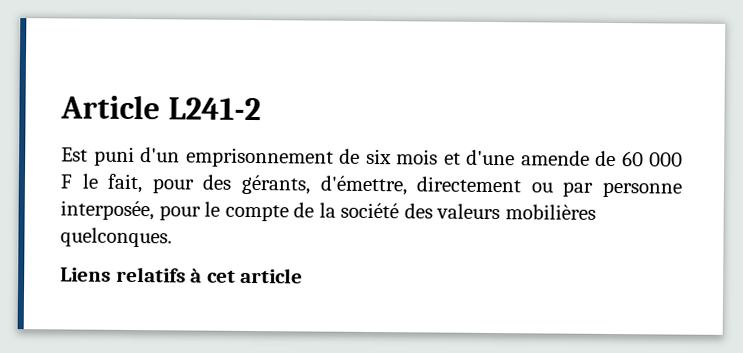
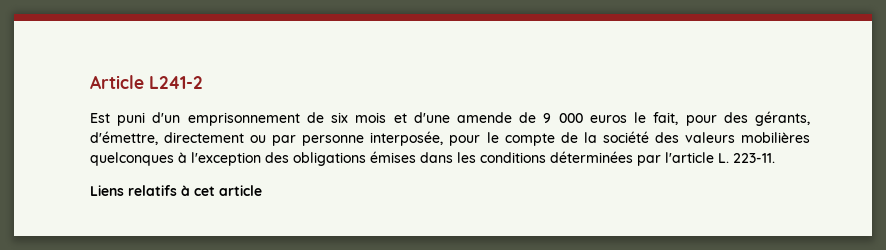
- Est puni d'un emprisonnement de six mois et d'une amende de 60 000 F le fait, pour des gérants, d'émettre, directement ou par personne interposée, pour le compte de la société des valeurs mobilières quelconques.
+ Est puni d'un emprisonnement de six mois et d'une amende de 9 000 euros le fait, pour des gérants, d'émettre, directement ou par personne interposée, pour le compte de la société des valeurs mobilières quelconques à l'exception des obligations émises dans les conditions déterminées par l'article L. 223-11.

